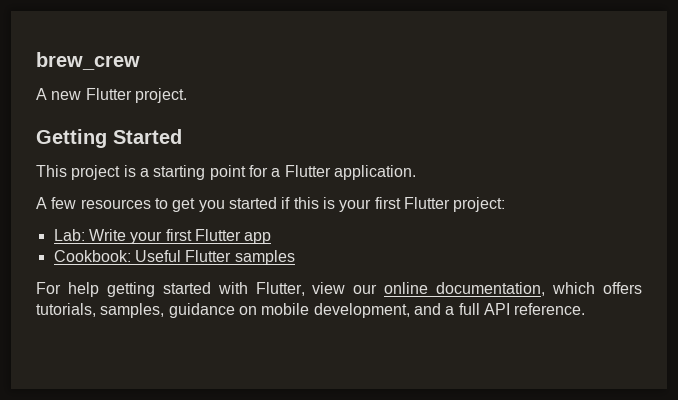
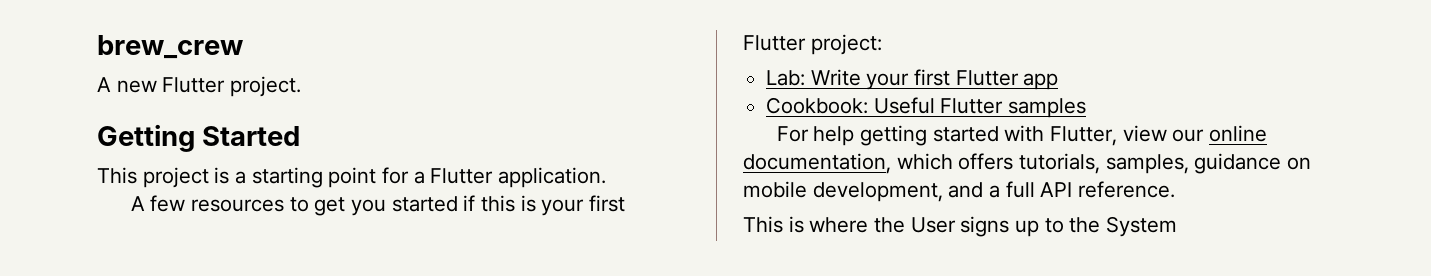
+ This is where the User signs up to the System

